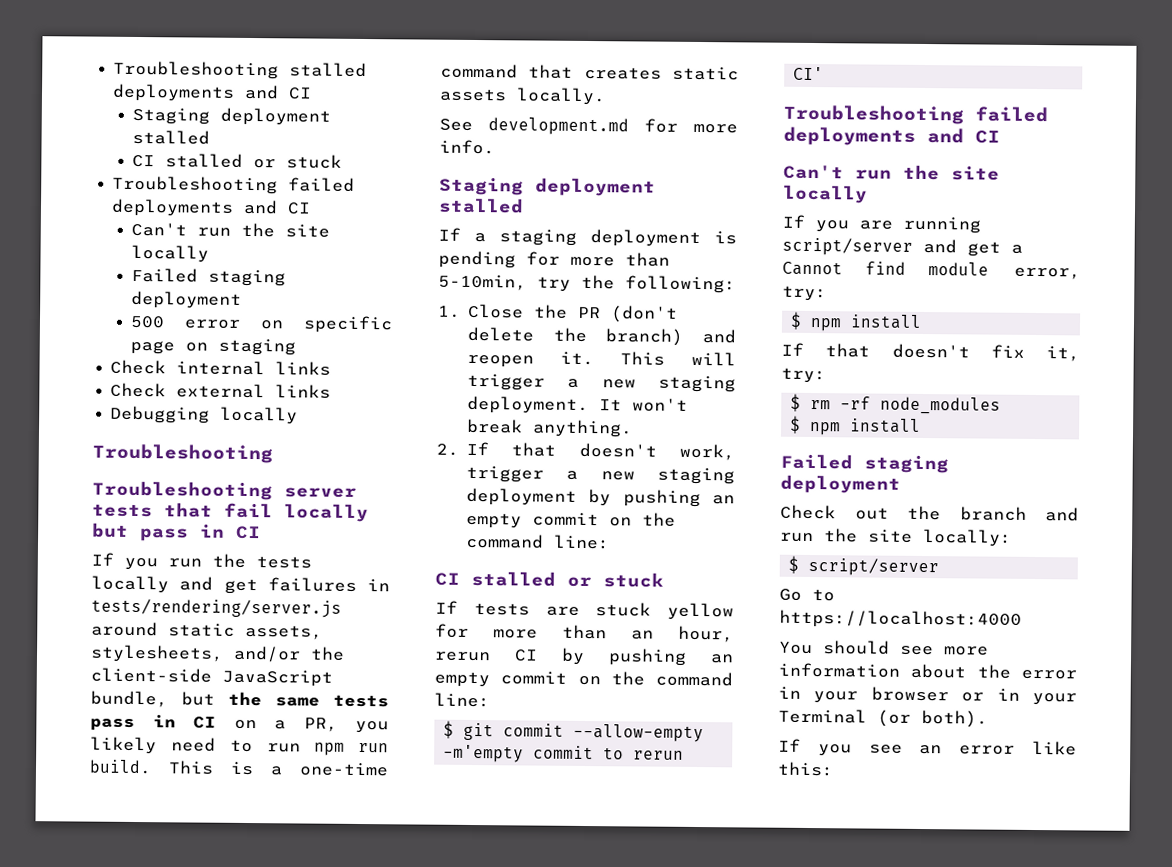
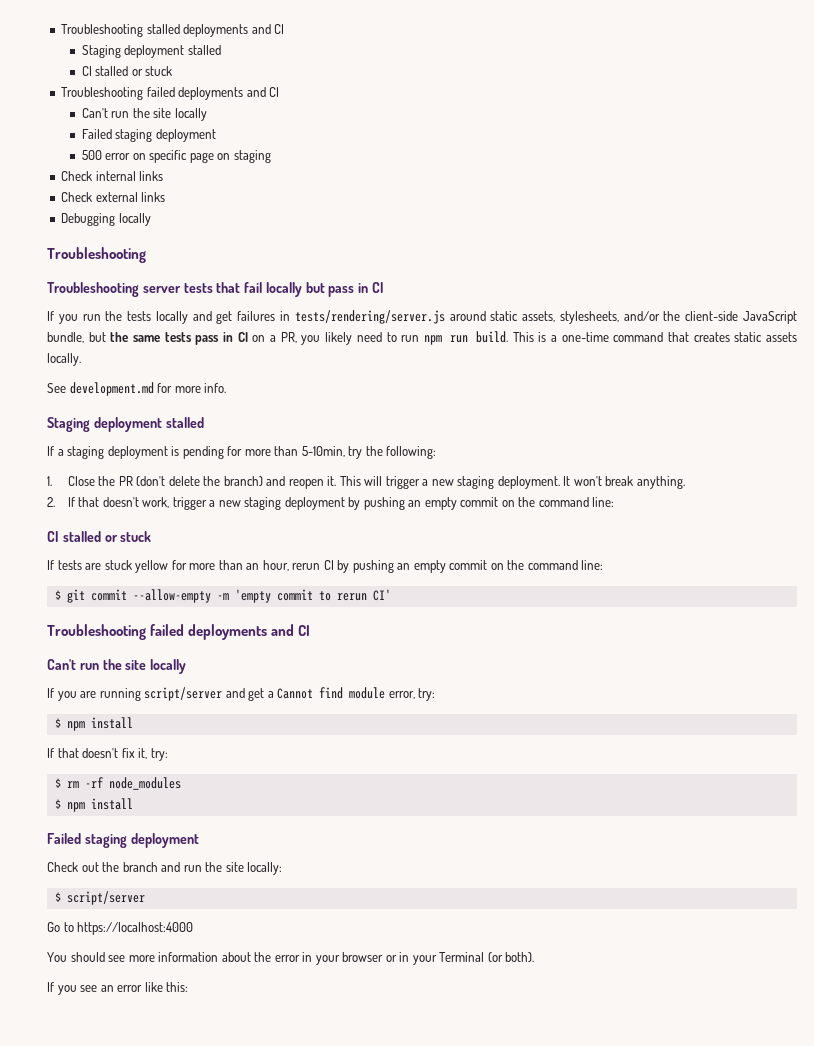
- $ git commit --allow-empty -m'empty commit to rerun CI'
+ $ git commit --allow-empty -m 'empty commit to rerun CI'

